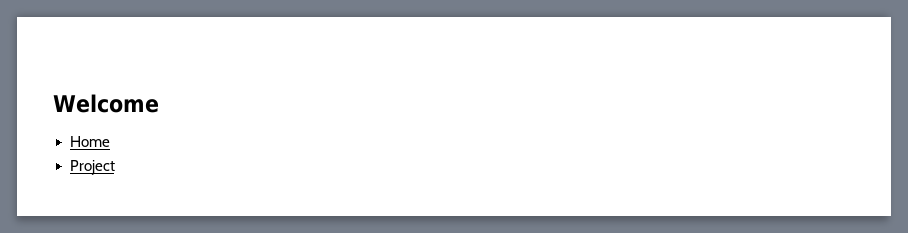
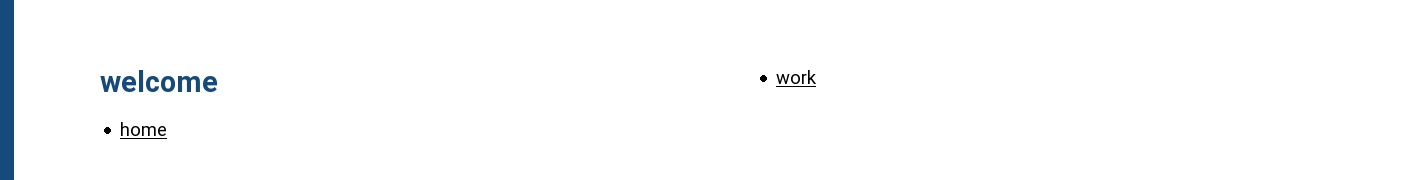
- Welcome
- Home
- Project
+ welcome
+ home
+ work

